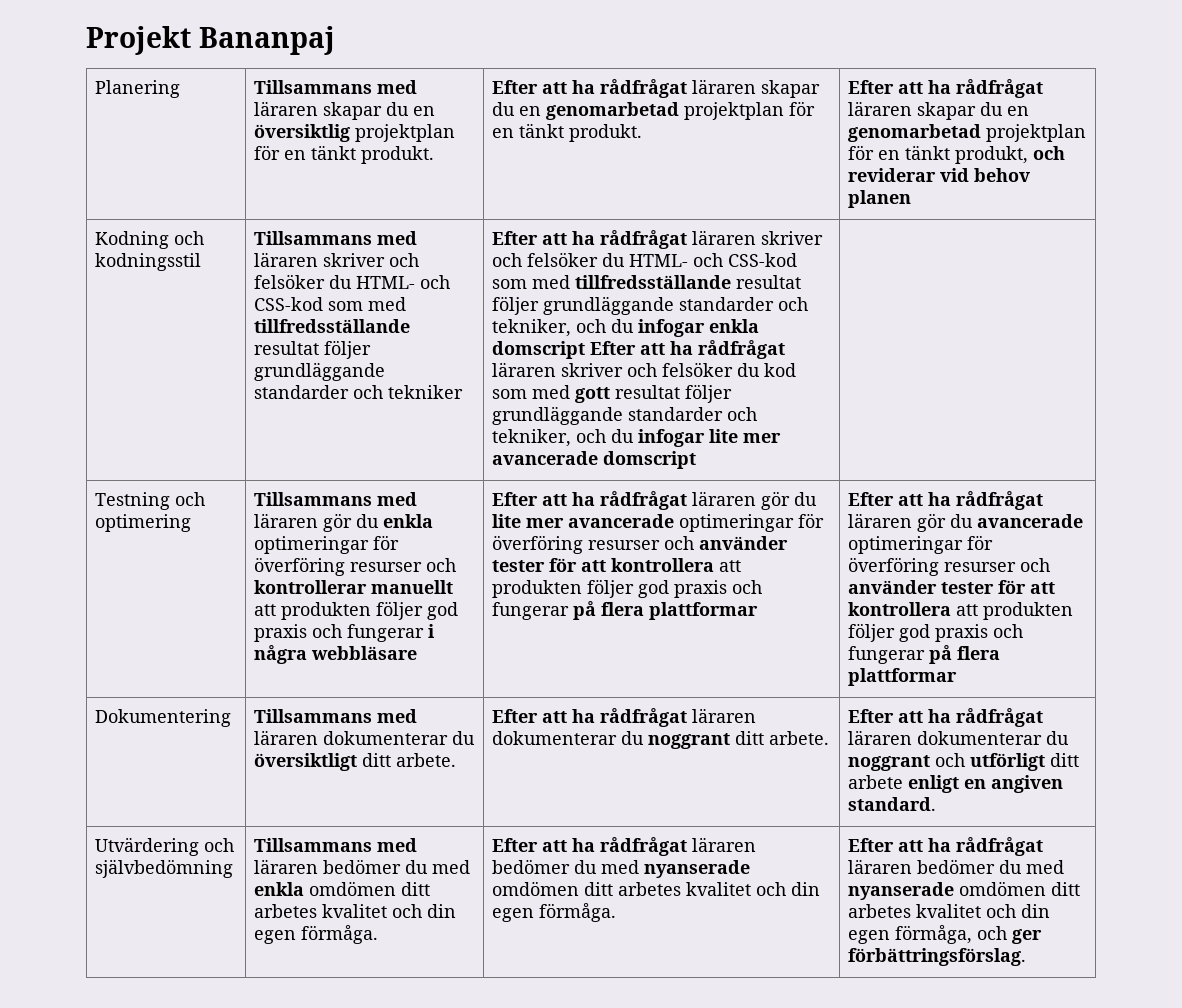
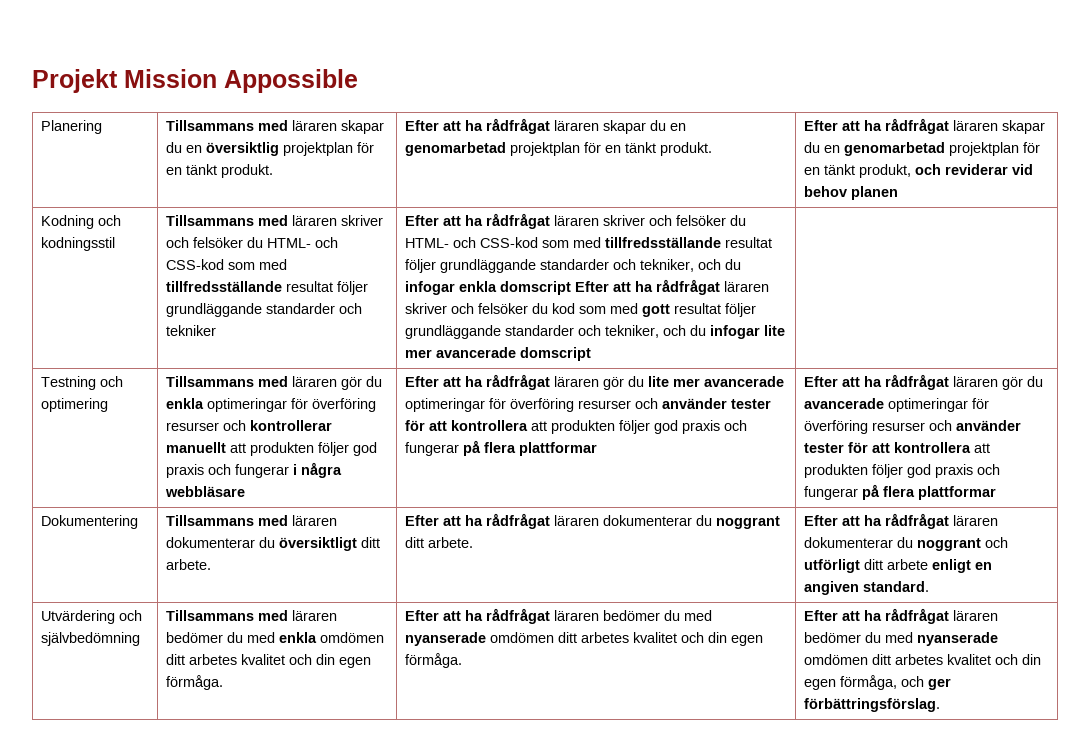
- Projekt Bananpaj
+ Projekt Mission Appossible

